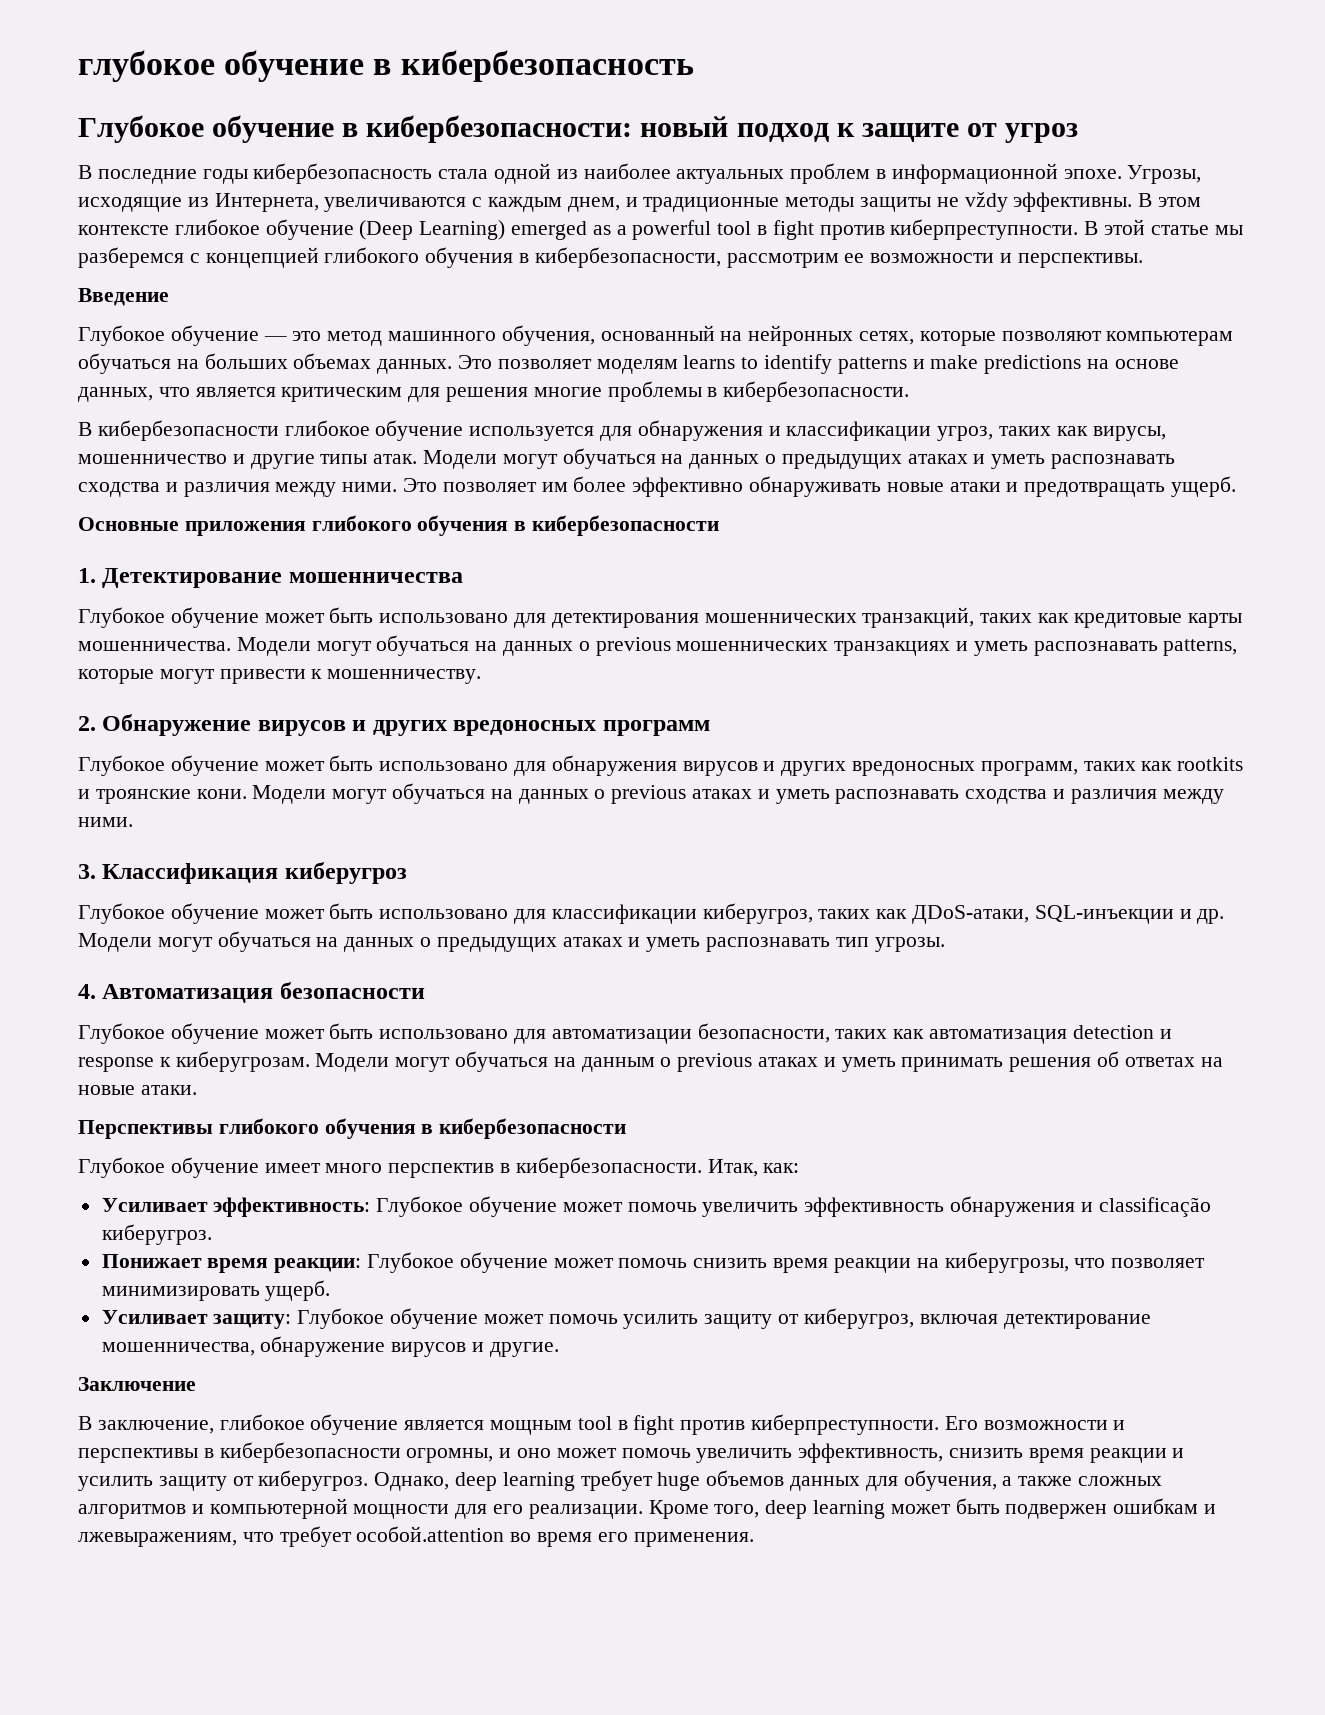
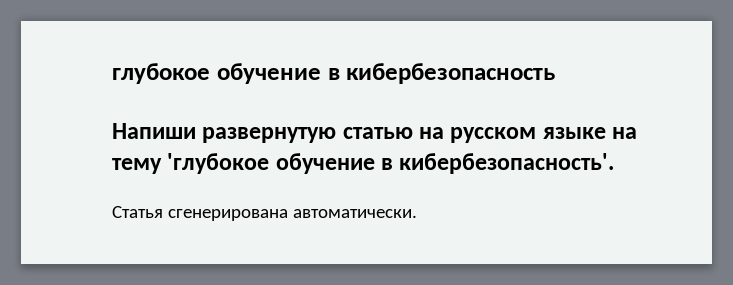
- Глубокое обучение в кибербезопасности: новый подход к защите от угроз
- В последние годы кибербезопасность стала одной из наиболее актуальных проблем в информационной эпохе. Угрозы, исходящие из Интернета, увеличиваются с каждым днем, и традиционные методы защиты не vždy эффективны. В этом контексте глибокое обучение (Deep Learning) emerged as a powerful tool в fight против киберпреступности. В этой статье мы разберемся с концепцией глибокого обучения в кибербезопасности, рассмотрим ее возможности и перспективы.
- Введение
- Глубокое обучение — это метод машинного обучения, основанный на нейронных сетях, которые позволяют компьютерам обучаться на больших объемах данных. Это позволяет моделям learns to identify patterns и make predictions на основе данных, что является критическим для решения многие проблемы в кибербезопасности.
- В кибербезопасности глибокое обучение используется для обнаружения и классификации угроз, таких как вирусы, мошенничество и другие типы атак. Модели могут обучаться на данных о предыдущих атаках и уметь распознавать сходства и различия между ними. Это позволяет им более эффективно обнаруживать новые атаки и предотвращать ущерб.
- Основные приложения глибокого обучения в кибербезопасности
- 1. Детектирование мошенничества
- Глубокое обучение может быть использовано для детектирования мошеннических транзакций, таких как кредитовые карты мошенничества. Модели могут обучаться на данных о previous мошеннических транзакциях и уметь распознавать patterns, которые могут привести к мошенничеству.
- 2. Обнаружение вирусов и других вредоносных программ
- Глубокое обучение может быть использовано для обнаружения вирусов и других вредоносных программ, таких как rootkits и троянские кони. Модели могут обучаться на данных о previous атаках и уметь распознавать сходства и различия между ними.
- 3. Классификация киберугроз
- Глубокое обучение может быть использовано для классификации киберугроз, таких как ДDoS-атаки, SQL-инъекции и др. Модели могут обучаться на данных о предыдущих атаках и уметь распознавать тип угрозы.
- 4. Автоматизация безопасности
- Глубокое обучение может быть использовано для автоматизации безопасности, таких как автоматизация detection и response к киберугрозам. Модели могут обучаться на данным о previous атаках и уметь принимать решения об ответах на новые атаки.
- Перспективы глибокого обучения в кибербезопасности
- Глубокое обучение имеет много перспектив в кибербезопасности. Итак, как:
- Усиливает эффективность: Глубокое обучение может помочь увеличить эффективность обнаружения и classificação киберугроз.
- Понижает время реакции: Глубокое обучение может помочь снизить время реакции на киберугрозы, что позволяет минимизировать ущерб.
- Усиливает защиту: Глубокое обучение может помочь усилить защиту от киберугроз, включая детектирование мошенничества, обнаружение вирусов и другие.
- Заключение
- В заключение, глибокое обучение является мощным tool в fight против киберпреступности. Его возможности и перспективы в кибербезопасности огромны, и оно может помочь увеличить эффективность, снизить время реакции и усилить защиту от киберугроз. Однако, deep learning требует huge объемов данных для обучения, а также сложных алгоритмов и компьютерной мощности для его реализации. Кроме того, deep learning может быть подвержен ошибкам и лжевыражениям, что требует особой.attention во время его применения.
+ Напиши развернутую статью на русском языке на тему 'глубокое обучение в кибербезопасность'.
+ Статья сгенерирована автоматически.

